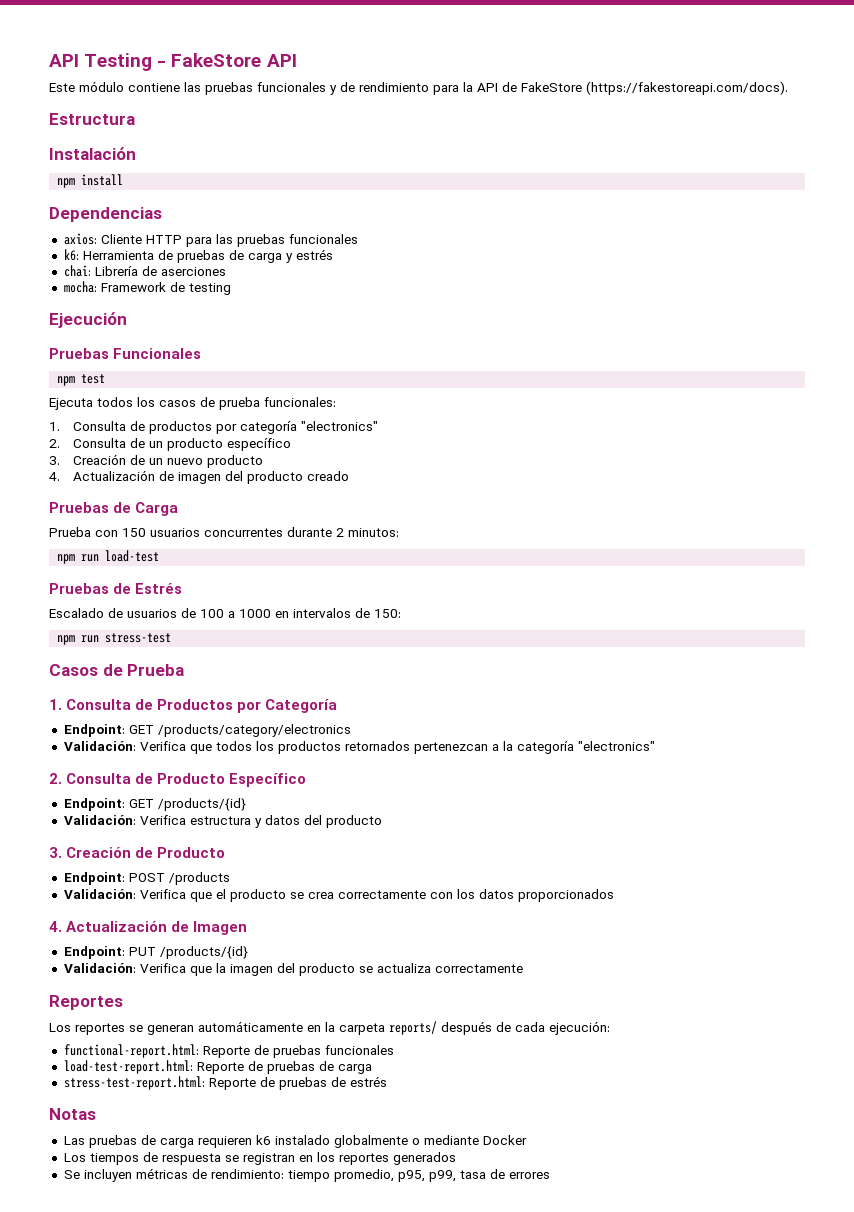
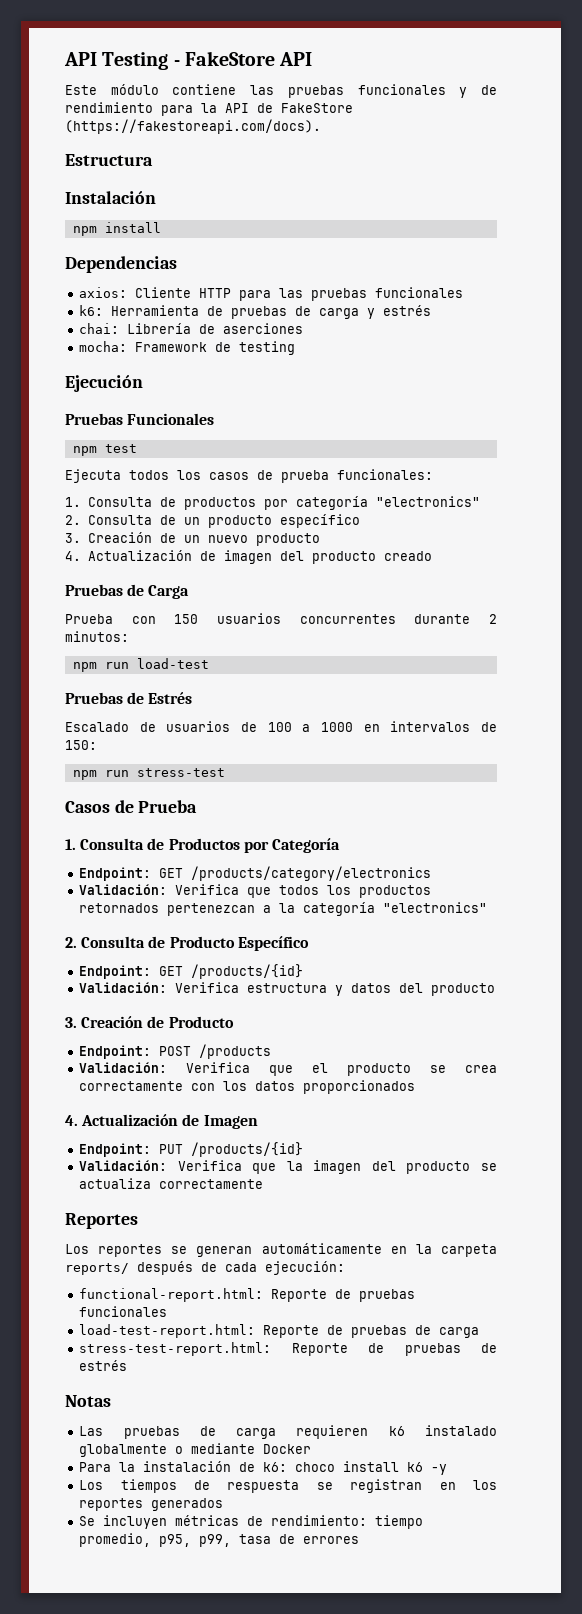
+ Para la instalación de k6: choco install k6 -y

